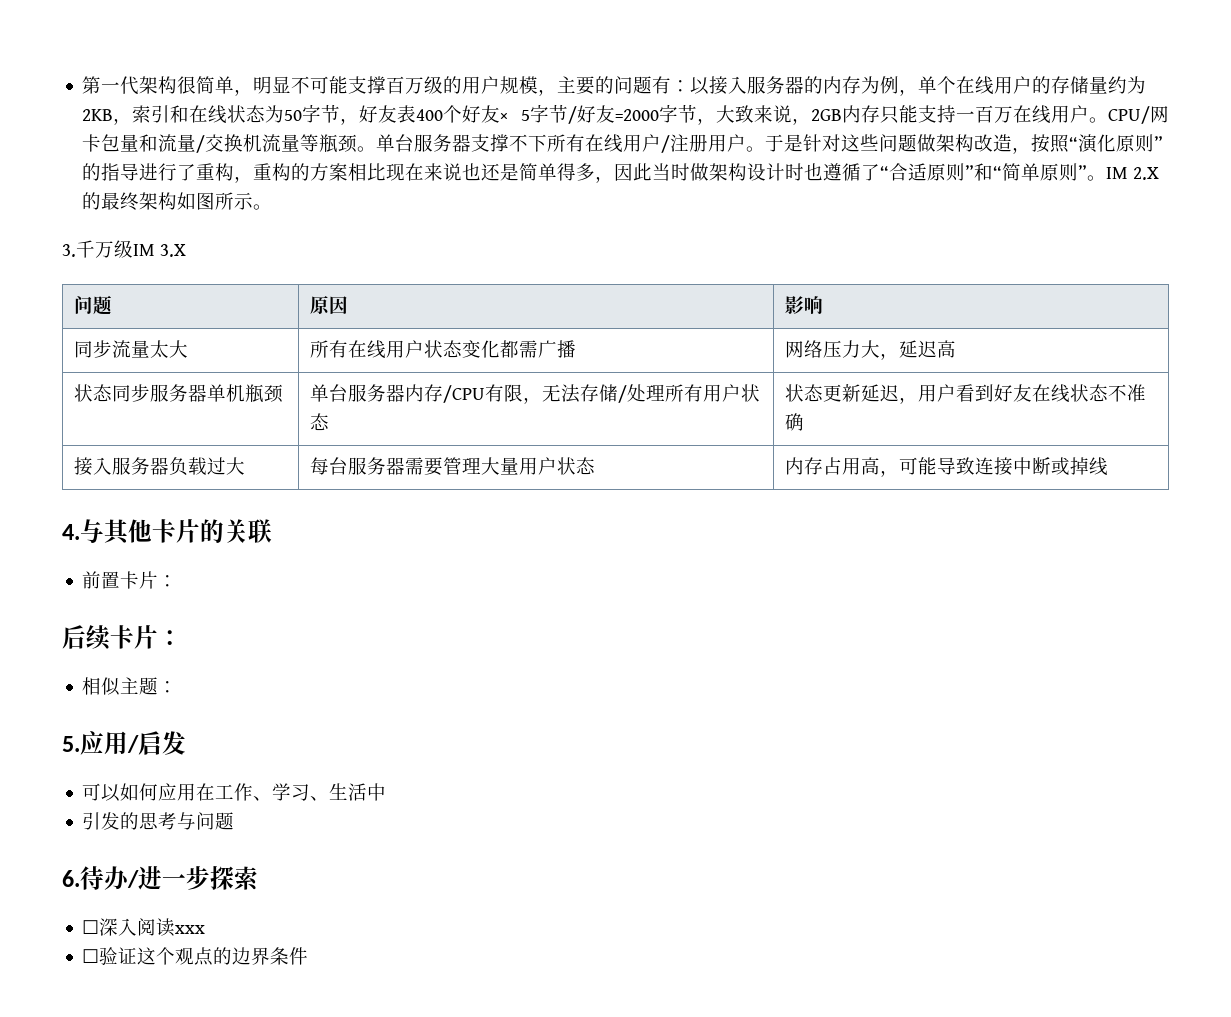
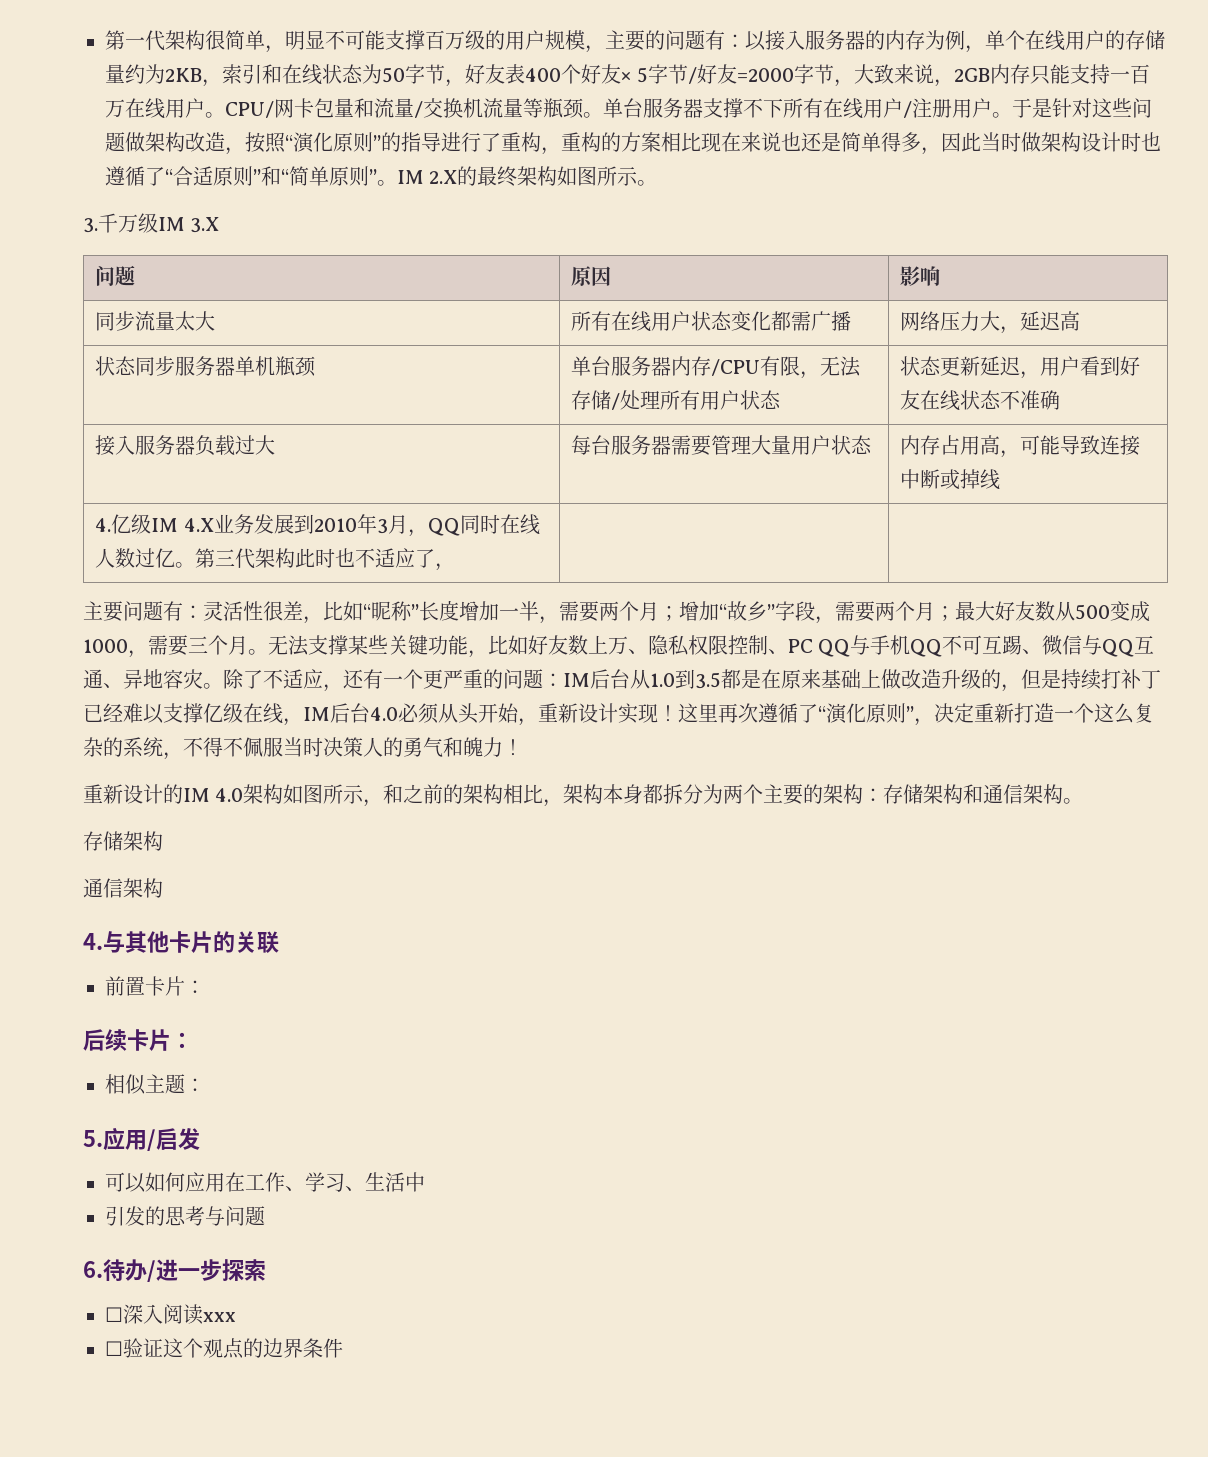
+ 4.亿级IM 4.X业务发展到2010年3月，QQ同时在线人数过亿。第三代架构此时也不适应了， | |
+ 主要问题有：灵活性很差，比如“昵称”长度增加一半，需要两个月；增加“故乡”字段，需要两个月；最大好友数从500变成1000，需要三个月。无法支撑某些关键功能，比如好友数上万、隐私权限控制、PC QQ与手机QQ不可互踢、微信与QQ互通、异地容灾。除了不适应，还有一个更严重的问题：IM后台从1.0到3.5都是在原来基础上做改造升级的，但是持续打补丁已经难以支撑亿级在线，IM后台4.0必须从头开始，重新设计实现！这里再次遵循了“演化原则”，决定重新打造一个这么复杂的系统，不得不佩服当时决策人的勇气和魄力！
+ 重新设计的IM 4.0架构如图所示，和之前的架构相比，架构本身都拆分为两个主要的架构：存储架构和通信架构。
+ 存储架构
+ 通信架构

